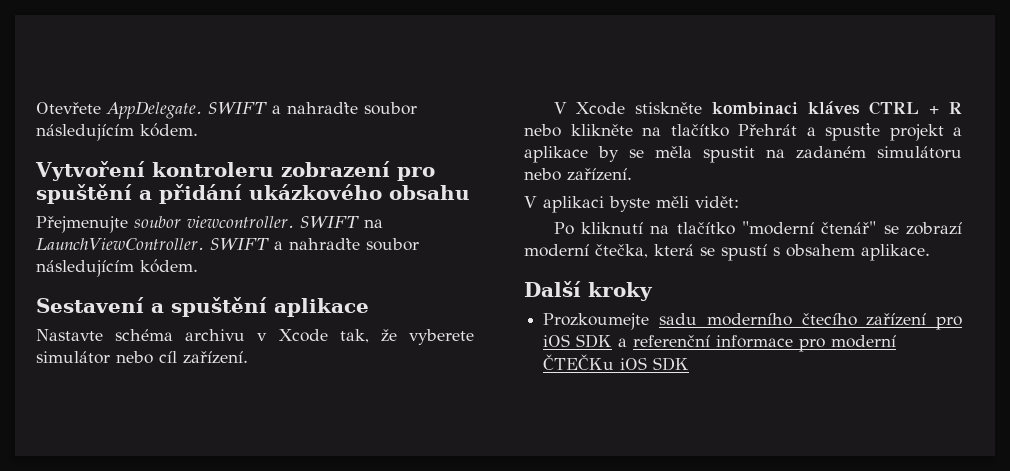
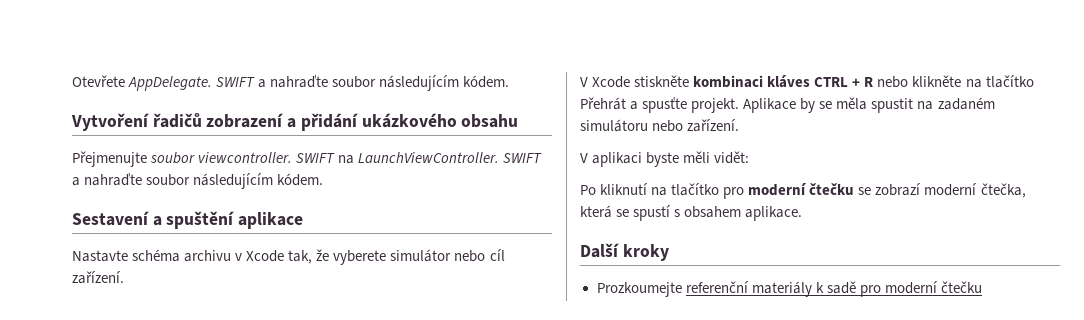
- Vytvoření kontroleru zobrazení pro spuštění a přidání ukázkového obsahu
+ Vytvoření řadičů zobrazení a přidání ukázkového obsahu
- V Xcode stiskněte kombinaci kláves CTRL + R nebo klikněte na tlačítko Přehrát a spusťte projekt a aplikace by se měla spustit na zadaném simulátoru nebo zařízení.
+ V Xcode stiskněte kombinaci kláves CTRL + R nebo klikněte na tlačítko Přehrát a spusťte projekt. Aplikace by se měla spustit na zadaném simulátoru nebo zařízení.
- Po kliknutí na tlačítko "moderní čtenář" se zobrazí moderní čtečka, která se spustí s obsahem aplikace.
+ Po kliknutí na tlačítko pro moderní čtečku se zobrazí moderní čtečka, která se spustí s obsahem aplikace.
- Prozkoumejte sadu moderního čtecího zařízení pro iOS SDK a referenční informace pro moderní ČTEČKu iOS SDK
+ Prozkoumejte referenční materiály k sadě pro moderní čtečku

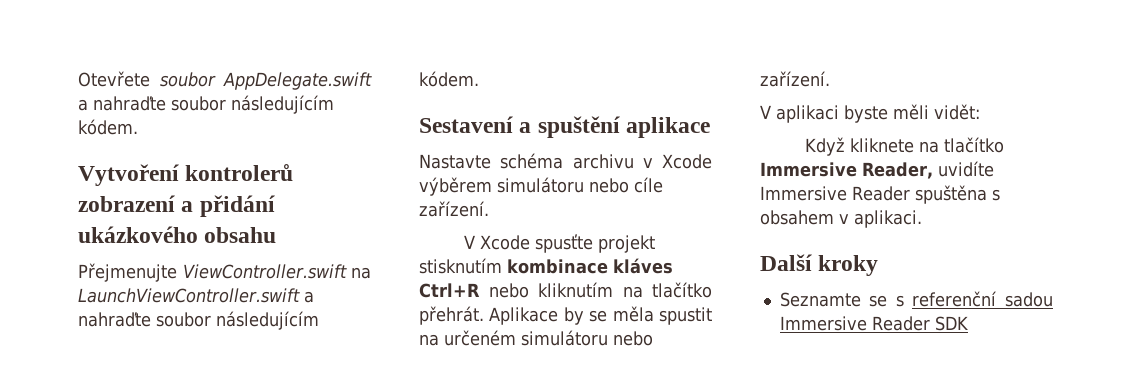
- Otevřete AppDelegate. SWIFT a nahraďte soubor následujícím kódem.
+ Otevřete soubor AppDelegate.swift a nahraďte soubor následujícím kódem.
- Vytvoření řadičů zobrazení a přidání ukázkového obsahu
+ Vytvoření kontrolerů zobrazení a přidání ukázkového obsahu
- Přejmenujte soubor viewcontroller. SWIFT na LaunchViewController. SWIFT a nahraďte soubor následujícím kódem.
+ Přejmenujte ViewController.swift na LaunchViewController.swift a nahraďte soubor následujícím kódem.
- Nastavte schéma archivu v Xcode tak, že vyberete simulátor nebo cíl zařízení.
- V Xcode stiskněte kombinaci kláves CTRL + R nebo klikněte na tlačítko Přehrát a spusťte projekt.
+ Nastavte schéma archivu v Xcode výběrem simulátoru nebo cíle zařízení.
+ V Xcode spusťte projekt stisknutím kombinace kláves Ctrl+R nebo kliknutím na tlačítko přehrát.
- Aplikace by se měla spustit na zadaném simulátoru nebo zařízení.
+ Aplikace by se měla spustit na určeném simulátoru nebo zařízení.
- Po kliknutí na tlačítko pro moderní čtečku se zobrazí moderní čtečka, která se spustí s obsahem aplikace.
+ Když kliknete na tlačítko Immersive Reader, uvidíte Immersive Reader spuštěna s obsahem v aplikaci.
  Další kroky
- Prozkoumejte referenční materiály k sadě pro moderní čtečku
+ Seznamte se s referenční sadou Immersive Reader SDK

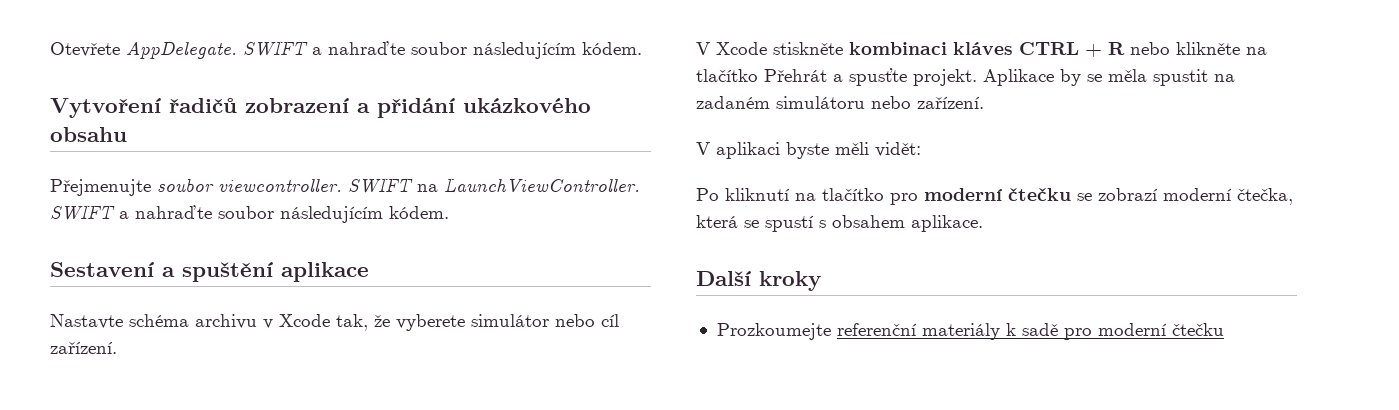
- Otevřete soubor AppDelegate.swift a nahraďte soubor následujícím kódem.
+ Otevřete AppDelegate. SWIFT a nahraďte soubor následujícím kódem.
- Vytvoření kontrolerů zobrazení a přidání ukázkového obsahu
+ Vytvoření řadičů zobrazení a přidání ukázkového obsahu
- Přejmenujte ViewController.swift na LaunchViewController.swift a nahraďte soubor následujícím kódem.
+ Přejmenujte soubor viewcontroller. SWIFT na LaunchViewController. SWIFT a nahraďte soubor následujícím kódem.
- Nastavte schéma archivu v Xcode výběrem simulátoru nebo cíle zařízení.
- V Xcode spusťte projekt stisknutím kombinace kláves Ctrl+R nebo kliknutím na tlačítko přehrát.
+ Nastavte schéma archivu v Xcode tak, že vyberete simulátor nebo cíl zařízení.
+ V Xcode stiskněte kombinaci kláves CTRL + R nebo klikněte na tlačítko Přehrát a spusťte projekt.
- Aplikace by se měla spustit na určeném simulátoru nebo zařízení.
+ Aplikace by se měla spustit na zadaném simulátoru nebo zařízení.
- Když kliknete na tlačítko Immersive Reader, uvidíte Immersive Reader spuštěna s obsahem v aplikaci.
+ Po kliknutí na tlačítko pro moderní čtečku se zobrazí moderní čtečka, která se spustí s obsahem aplikace.
  Další kroky
- Seznamte se s referenční sadou Immersive Reader SDK
+ Prozkoumejte referenční materiály k sadě pro moderní čtečku

